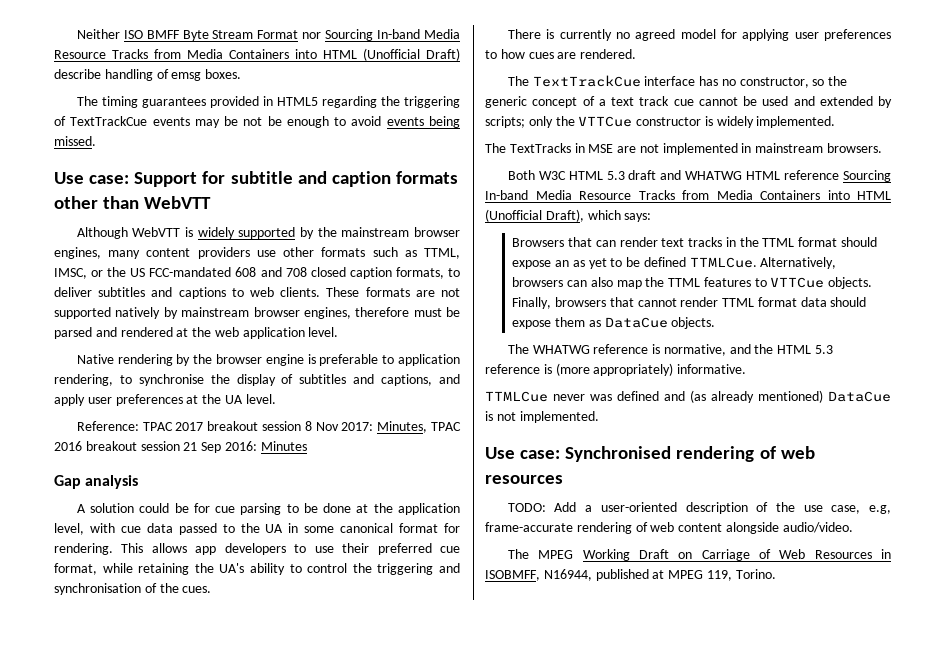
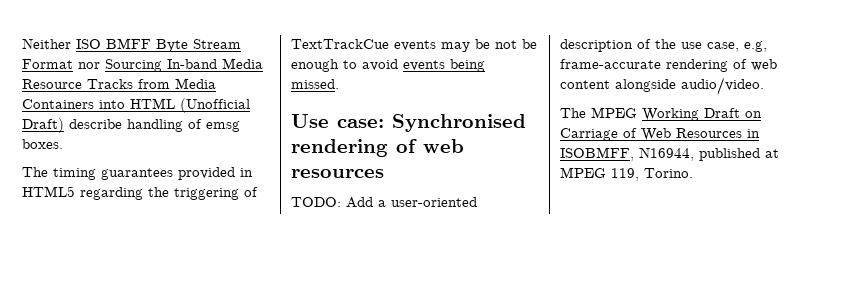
- Use case: Support for subtitle and caption formats other than WebVTT
- Although WebVTT is widely supported by the mainstream browser engines, many content providers use other formats such as TTML, IMSC, or the US FCC-mandated 608 and 708 closed caption formats, to deliver subtitles and captions to web clients. These formats are not supported natively by mainstream browser engines, therefore must be parsed and rendered at the web application level.
- Native rendering by the browser engine is preferable to application rendering, to synchronise the display of subtitles and captions, and apply user preferences at the UA level.
- Reference: TPAC 2017 breakout session 8 Nov 2017: Minutes, TPAC 2016 breakout session 21 Sep 2016: Minutes
- Gap analysis
- A solution could be for cue parsing to be done at the application level, with cue data passed to the UA in some canonical format for rendering. This allows app developers to use their preferred cue format, while retaining the UA's ability to control the triggering and synchronisation of the cues.
- There is currently no agreed model for applying user preferences to how cues are rendered.
- The TextTrackCue interface has no constructor, so the generic concept of a text track cue cannot be used and extended by scripts; only the VTTCue constructor is widely implemented.
- The TextTracks in MSE are not implemented in mainstream browsers.
- Both W3C HTML 5.3 draft and WHATWG HTML reference Sourcing In-band Media Resource Tracks from Media Containers into HTML (Unofficial Draft), which says:
- Browsers that can render text tracks in the TTML format should expose an as yet to be defined TTMLCue. Alternatively, browsers can also map the TTML features to VTTCue objects. Finally, browsers that cannot render TTML format data should expose them as DataCue objects.
- The WHATWG reference is normative, and the HTML 5.3 reference is (more appropriately) informative.
- TTMLCue never was defined and (as already mentioned) DataCue is not implemented.

